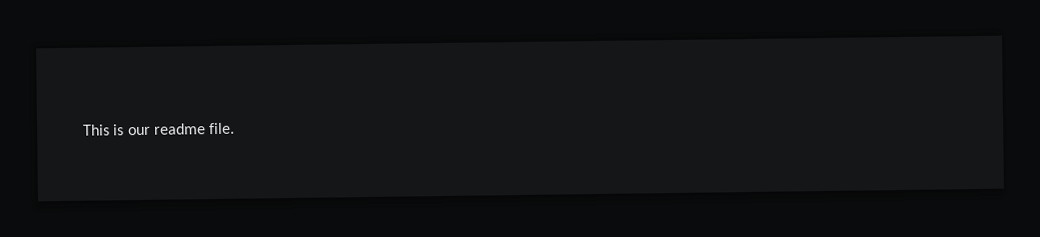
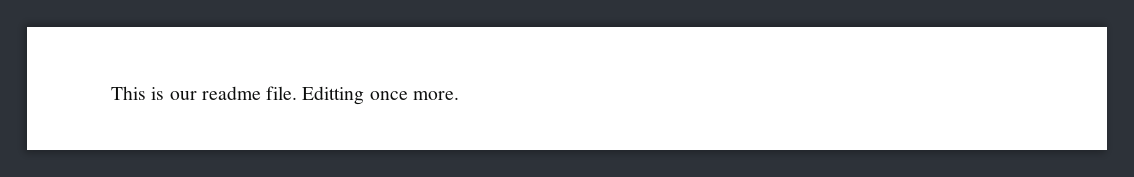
+ Editting once more.

